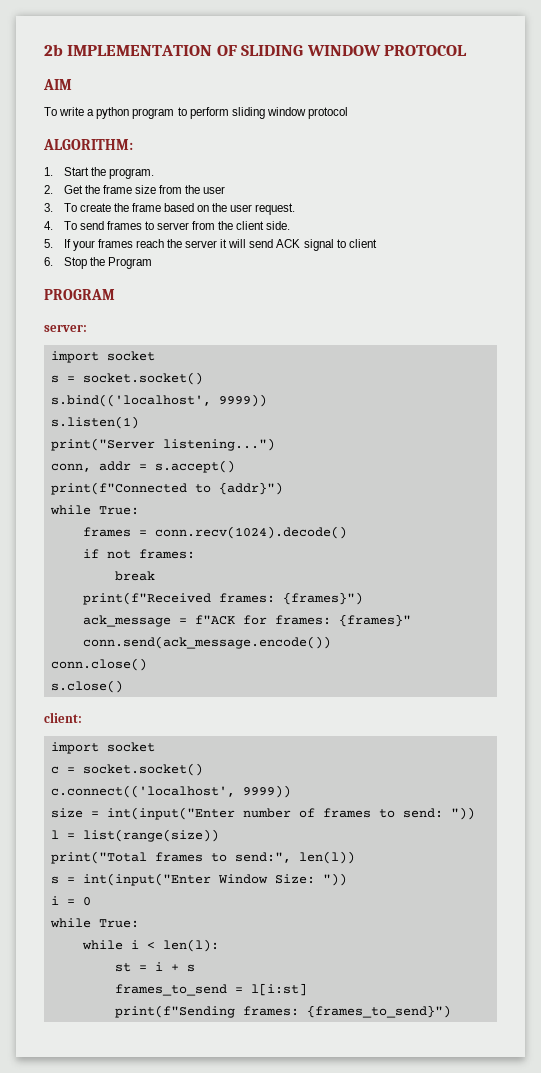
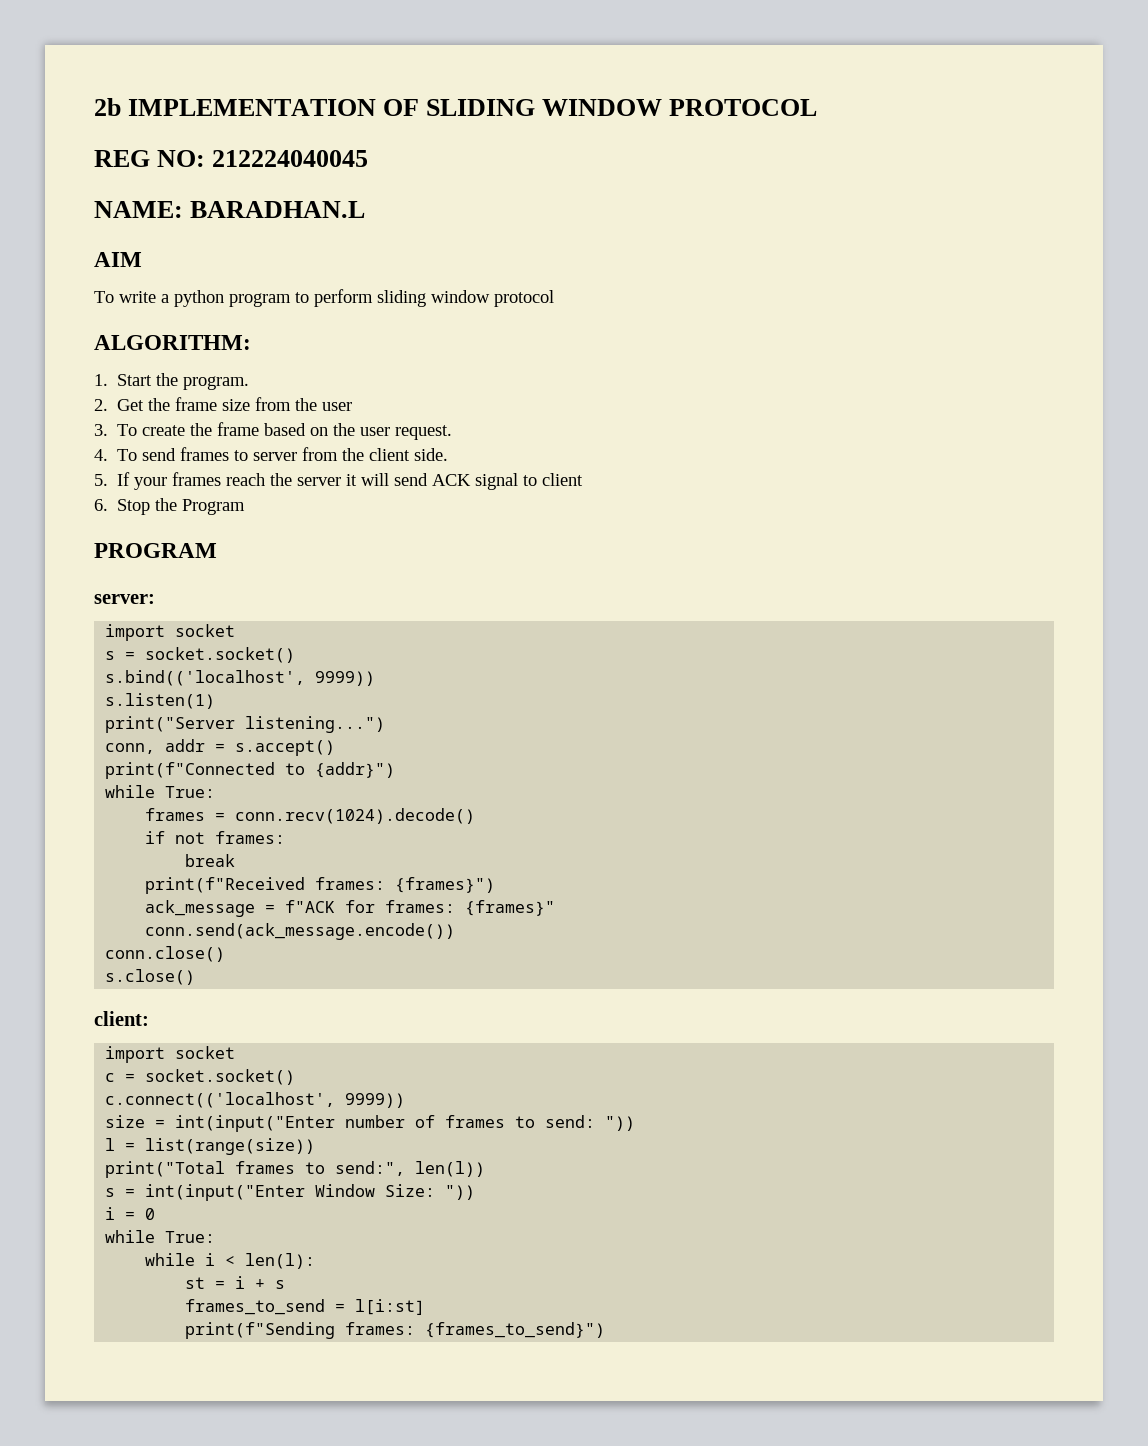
+ REG NO: 212224040045
+ NAME: BARADHAN.L

